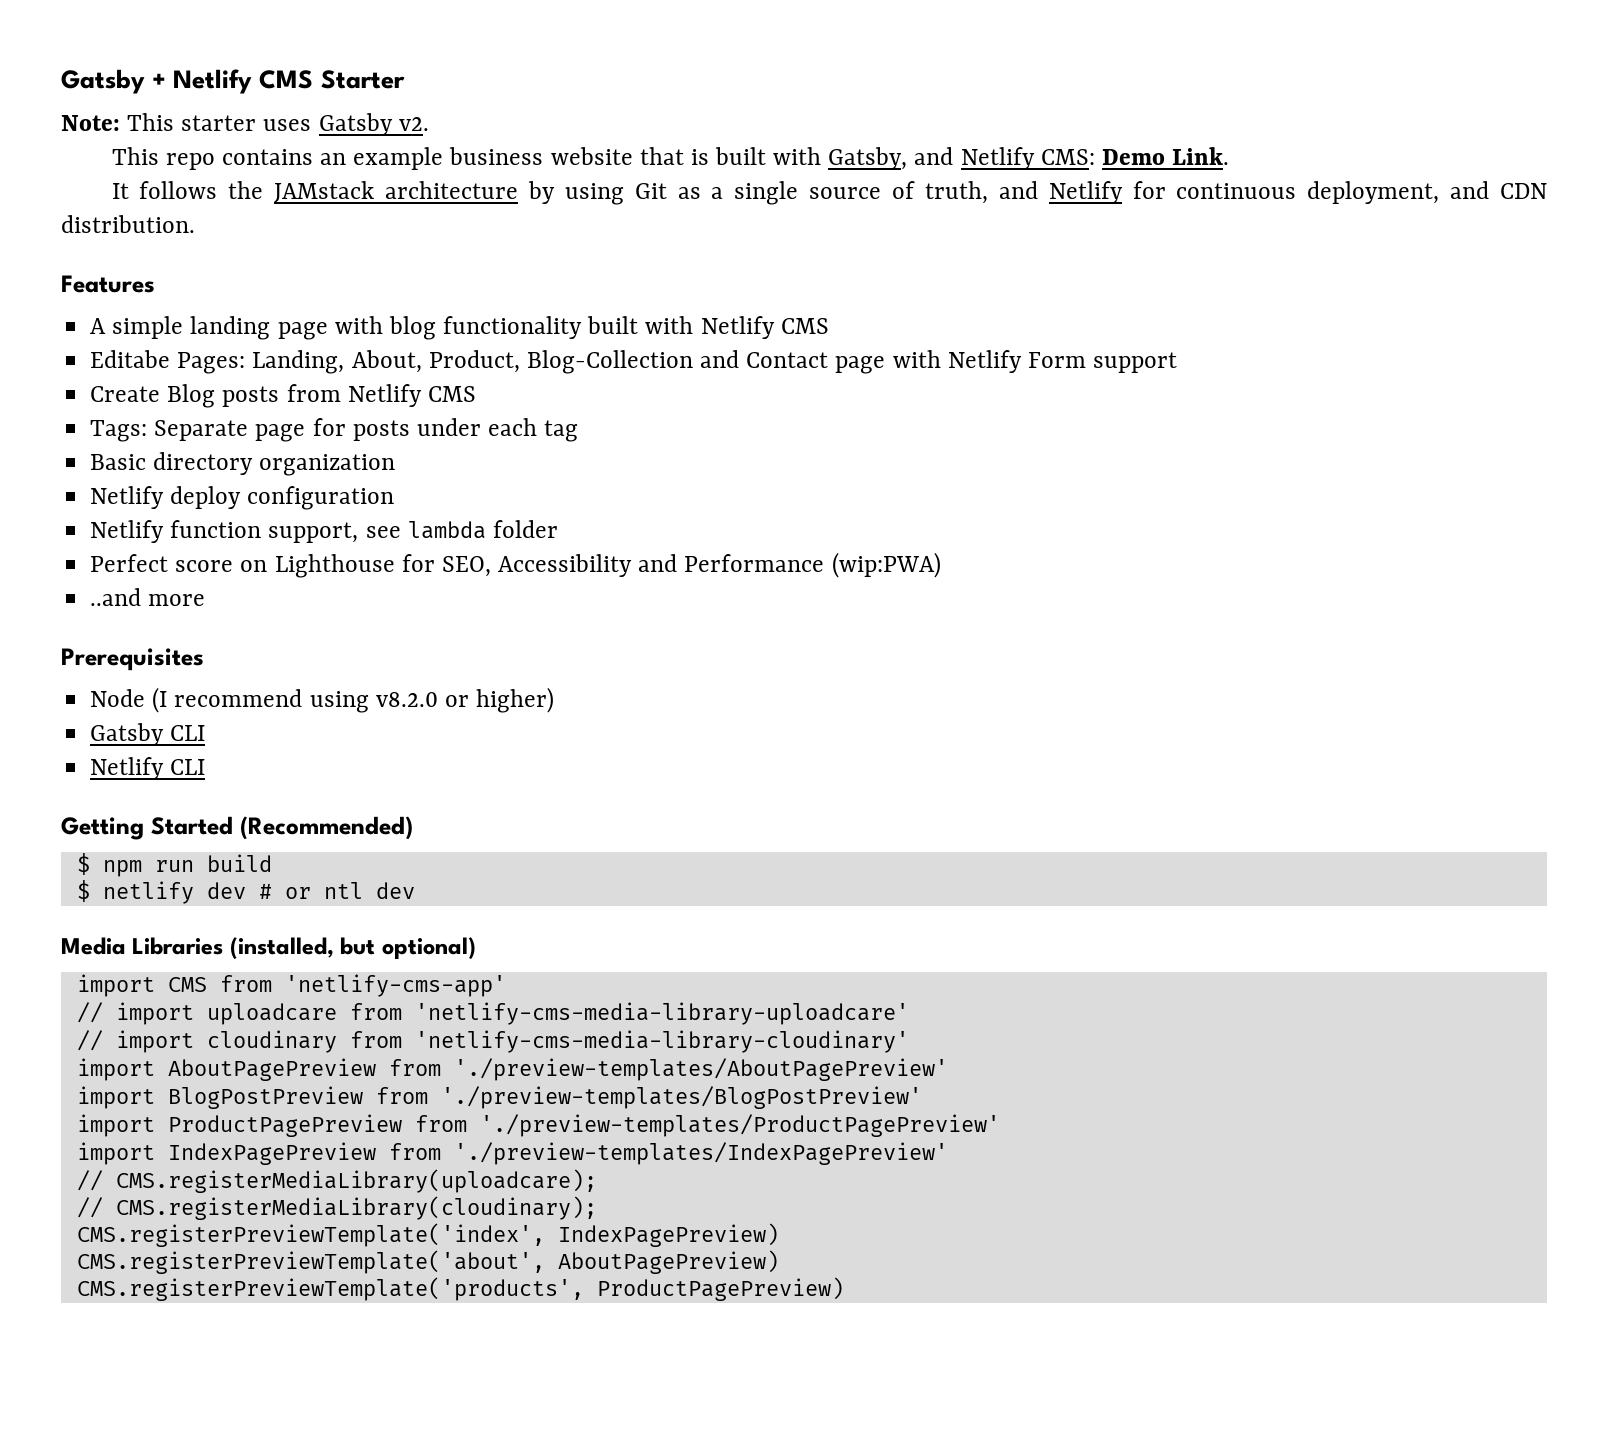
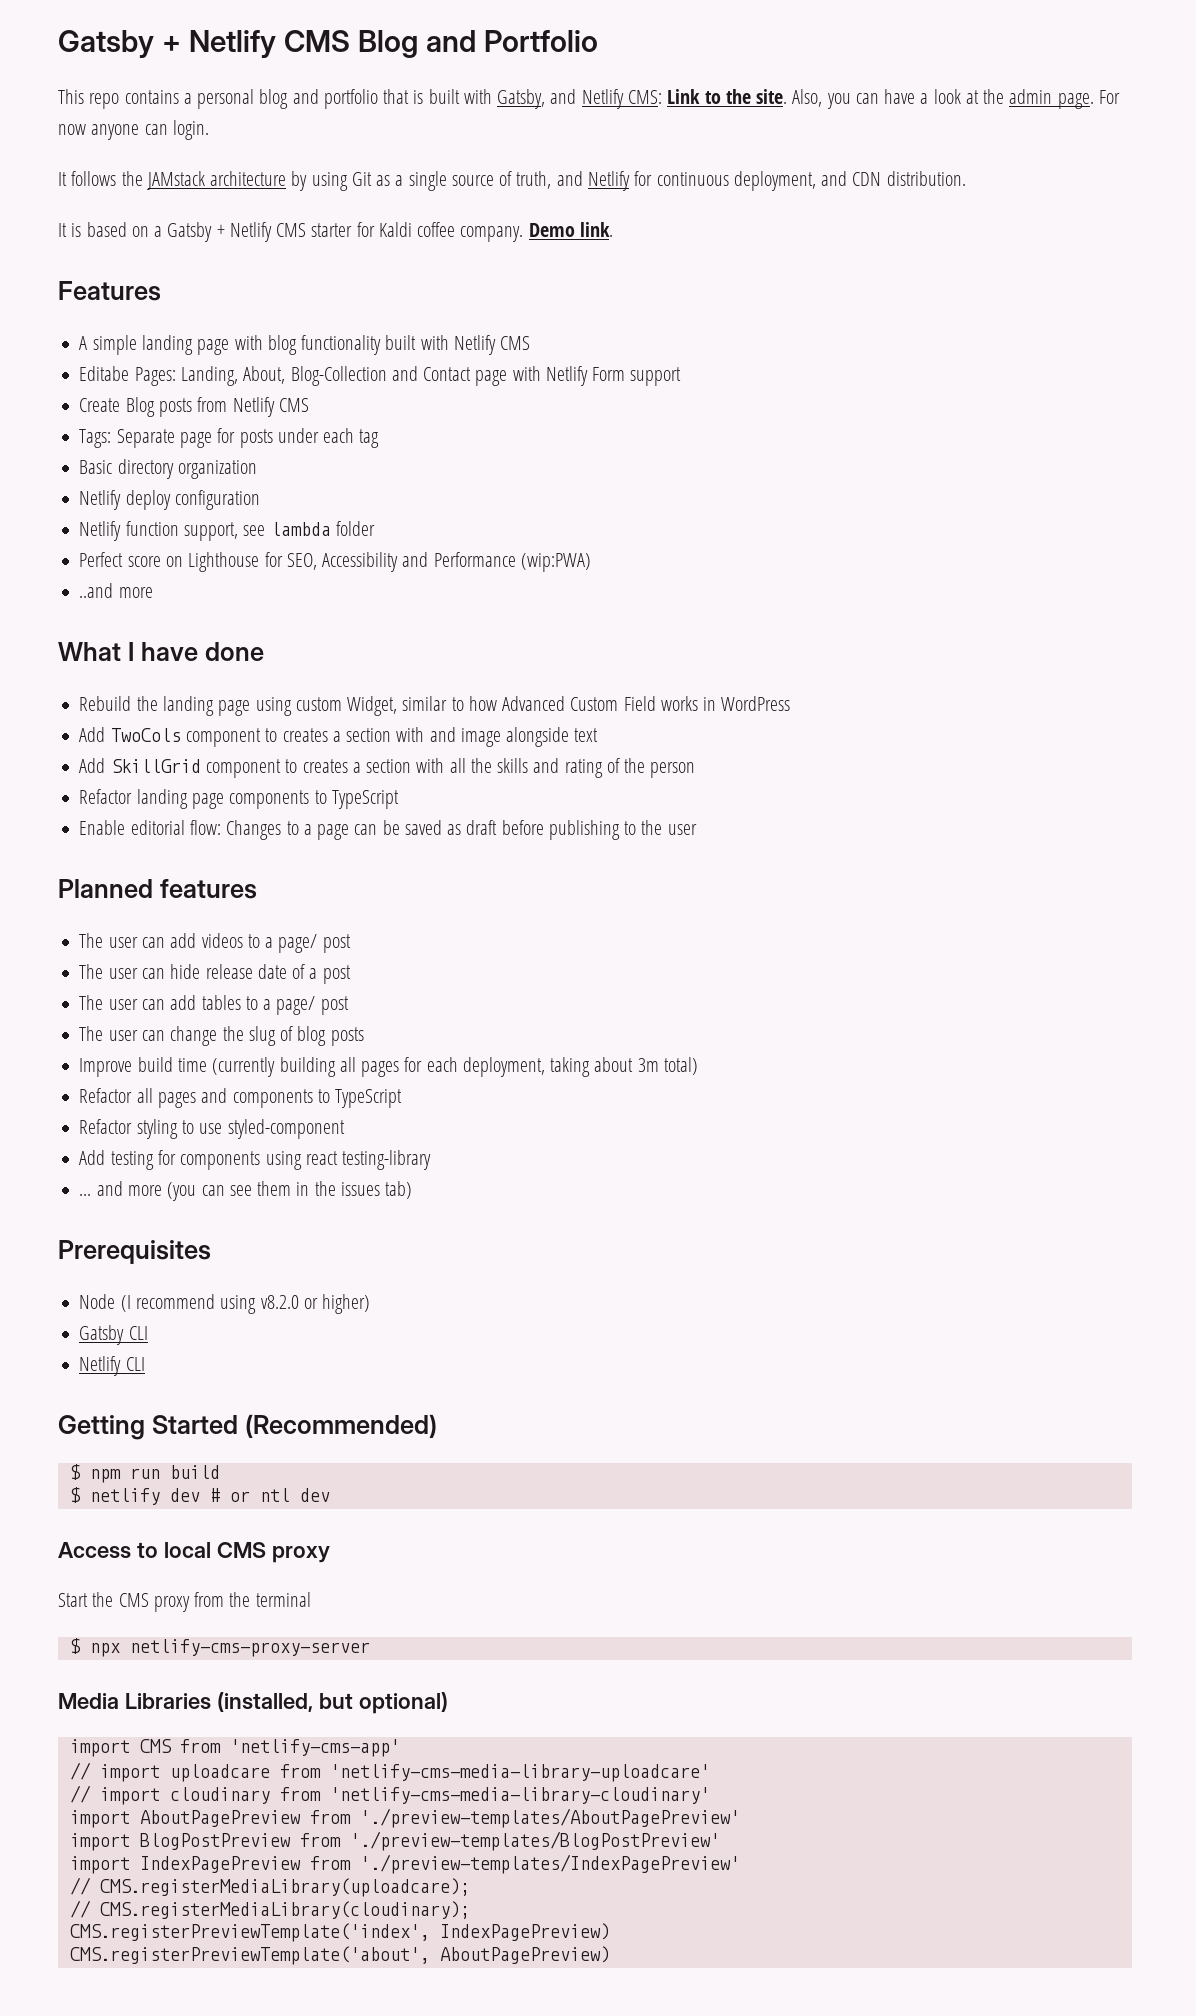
- Gatsby + Netlify CMS Starter
- Note: This starter uses Gatsby v2.
- This repo contains an example business website that is built with Gatsby, and Netlify CMS: Demo Link.
+ Gatsby + Netlify CMS Blog and Portfolio
+ This repo contains a personal blog and portfolio that is built with Gatsby, and Netlify CMS: Link to the site. Also, you can have a look at the admin page. For now anyone can login.
+ It is based on a Gatsby + Netlify CMS starter for Kaldi coffee company. Demo link.
- Editabe Pages: Landing, About, Product, Blog-Collection and Contact page with Netlify Form support
+ Editabe Pages: Landing, About, Blog-Collection and Contact page with Netlify Form support
+ What I have done
+ Rebuild the landing page using custom Widget, similar to how Advanced Custom Field works in WordPress
+ Add TwoCols component to creates a section with and image alongside text
+ Add SkillGrid component to creates a section with all the skills and rating of the person
+ Refactor landing page components to TypeScript
+ Enable editorial flow: Changes to a page can be saved as draft before publishing to the user
+ Planned features
+ The user can add videos to a page/ post
+ The user can hide release date of a post
+ The user can add tables to a page/ post
+ The user can change the slug of blog posts
+ Improve build time (currently building all pages for each deployment, taking about 3m total)
+ Refactor all pages and components to TypeScript
+ Refactor styling to use styled-component
+ Add testing for components using react testing-library
+ ... and more (you can see them in the issues tab)
+ Access to local CMS proxy
+ Start the CMS proxy from the terminal
+ $ npx netlify-cms-proxy-server
- import ProductPagePreview from './preview-templates/ProductPagePreview'
- CMS.registerPreviewTemplate('products', ProductPagePreview)

